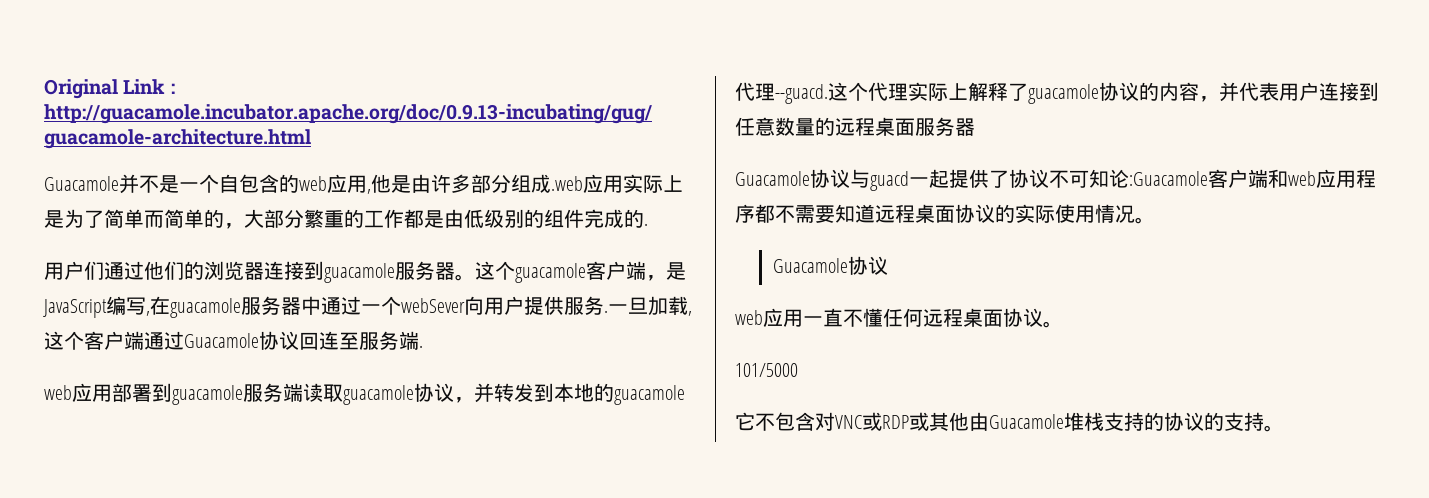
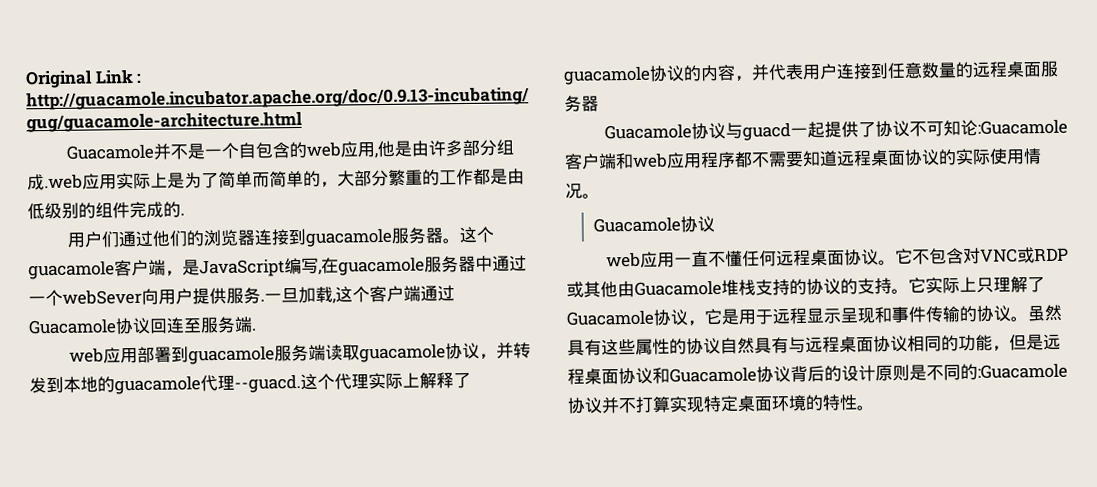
- web应用一直不懂任何远程桌面协议。
- 101/5000
- 它不包含对VNC或RDP或其他由Guacamole堆栈支持的协议的支持。
+ web应用一直不懂任何远程桌面协议。它不包含对VNC或RDP或其他由Guacamole堆栈支持的协议的支持。
+ 它实际上只理解了Guacamole协议，它是用于远程显示呈现和事件传输的协议。虽然具有这些属性的协议自然具有与远程桌面协议相同的功能，但是远程桌面协议和Guacamole协议背后的设计原则是不同的:Guacamole协议并不打算实现特定桌面环境的特性。

